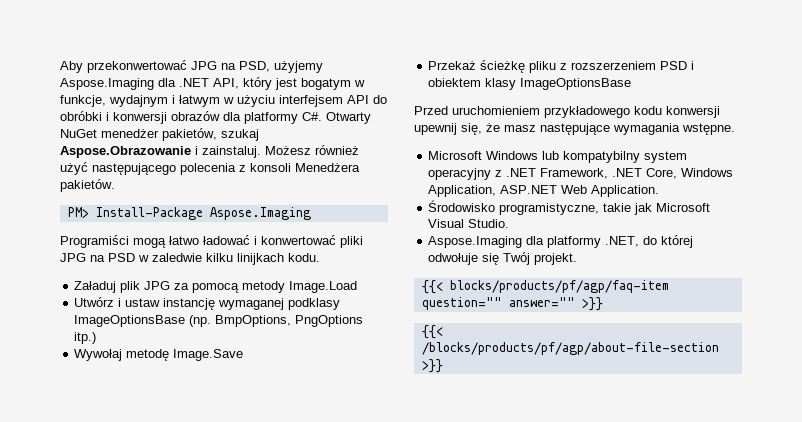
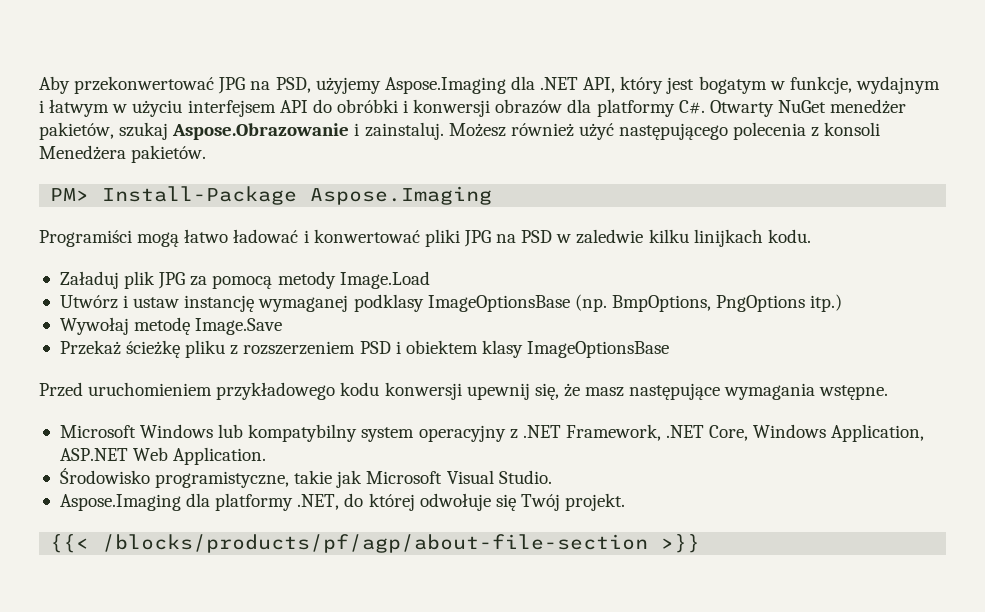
- {{< blocks/products/pf/agp/faq-item question="" answer="" >}}

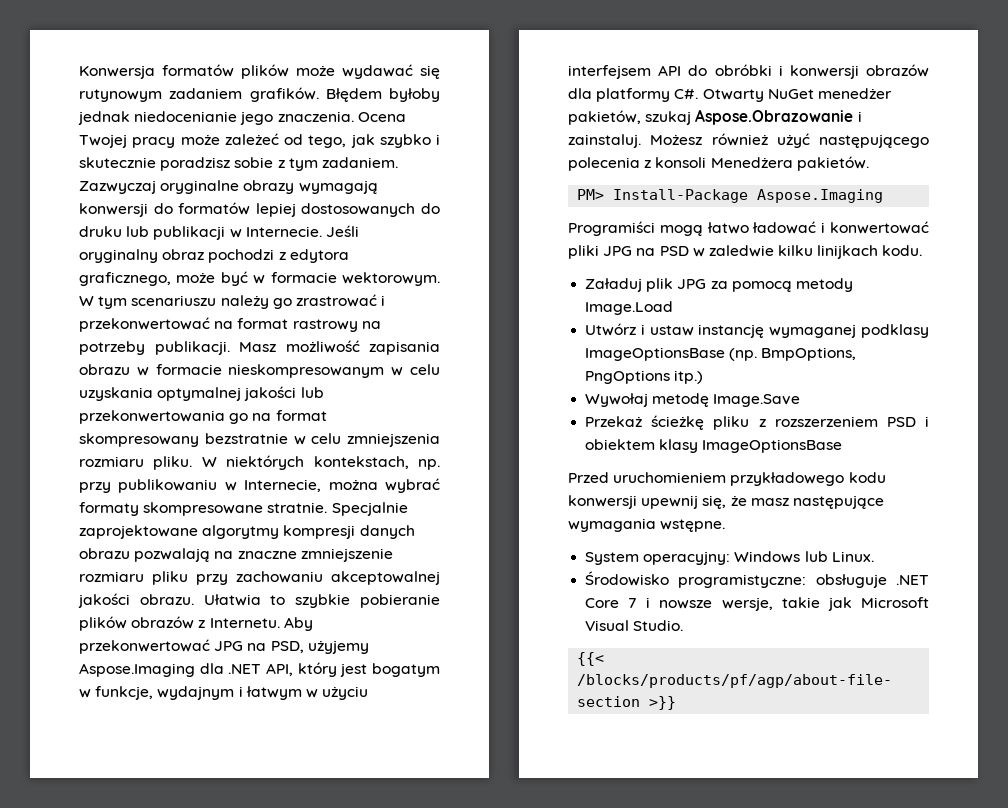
+ Konwersja formatów plików może wydawać się rutynowym zadaniem grafików. Błędem byłoby jednak niedocenianie jego znaczenia. Ocena Twojej pracy może zależeć od tego, jak szybko i skutecznie poradzisz sobie z tym zadaniem. Zazwyczaj oryginalne obrazy wymagają konwersji do formatów lepiej dostosowanych do druku lub publikacji w Internecie. Jeśli oryginalny obraz pochodzi z edytora graficznego, może być w formacie wektorowym. W tym scenariuszu należy go zrastrować i przekonwertować na format rastrowy na potrzeby publikacji. Masz możliwość zapisania obrazu w formacie nieskompresowanym w celu uzyskania optymalnej jakości lub przekonwertowania go na format skompresowany bezstratnie w celu zmniejszenia rozmiaru pliku. W niektórych kontekstach, np. przy publikowaniu w Internecie, można wybrać formaty skompresowane stratnie. Specjalnie zaprojektowane algorytmy kompresji danych obrazu pozwalają na znaczne zmniejszenie rozmiaru pliku przy zachowaniu akceptowalnej jakości obrazu. Ułatwia to szybkie pobieranie plików obrazów z Internetu.
- Microsoft Windows lub kompatybilny system operacyjny z .NET Framework, .NET Core, Windows Application, ASP.NET Web Application.
- Środowisko programistyczne, takie jak Microsoft Visual Studio.
+ System operacyjny: Windows lub Linux.
+ Środowisko programistyczne: obsługuje .NET Core 7 i nowsze wersje, takie jak Microsoft Visual Studio.
- Aspose.Imaging dla platformy .NET, do której odwołuje się Twój projekt.

